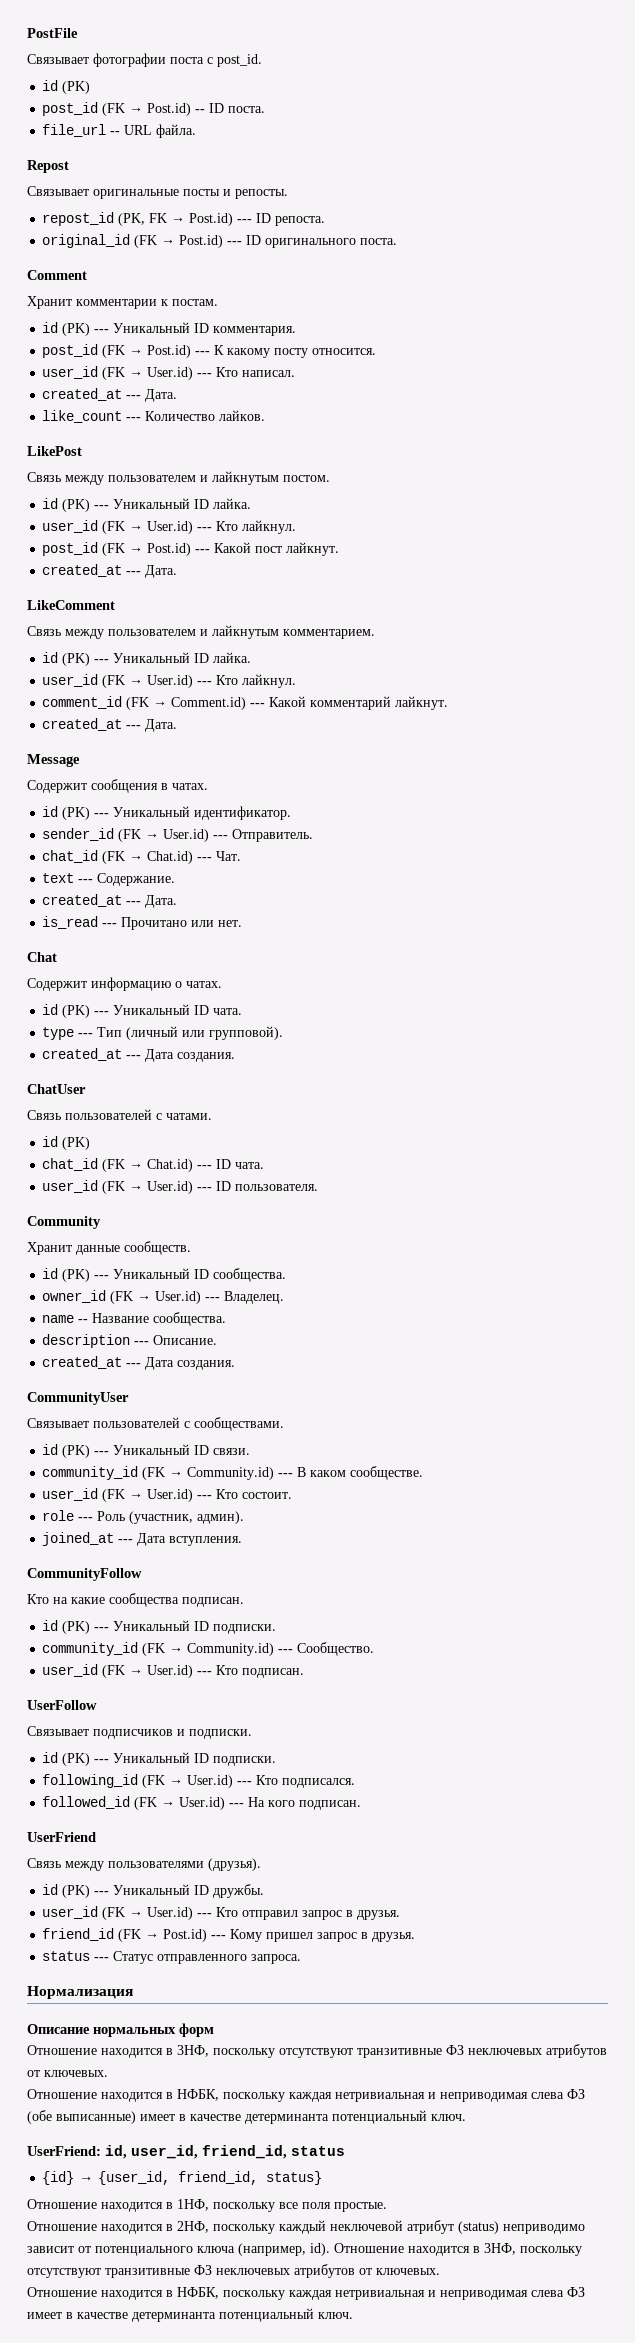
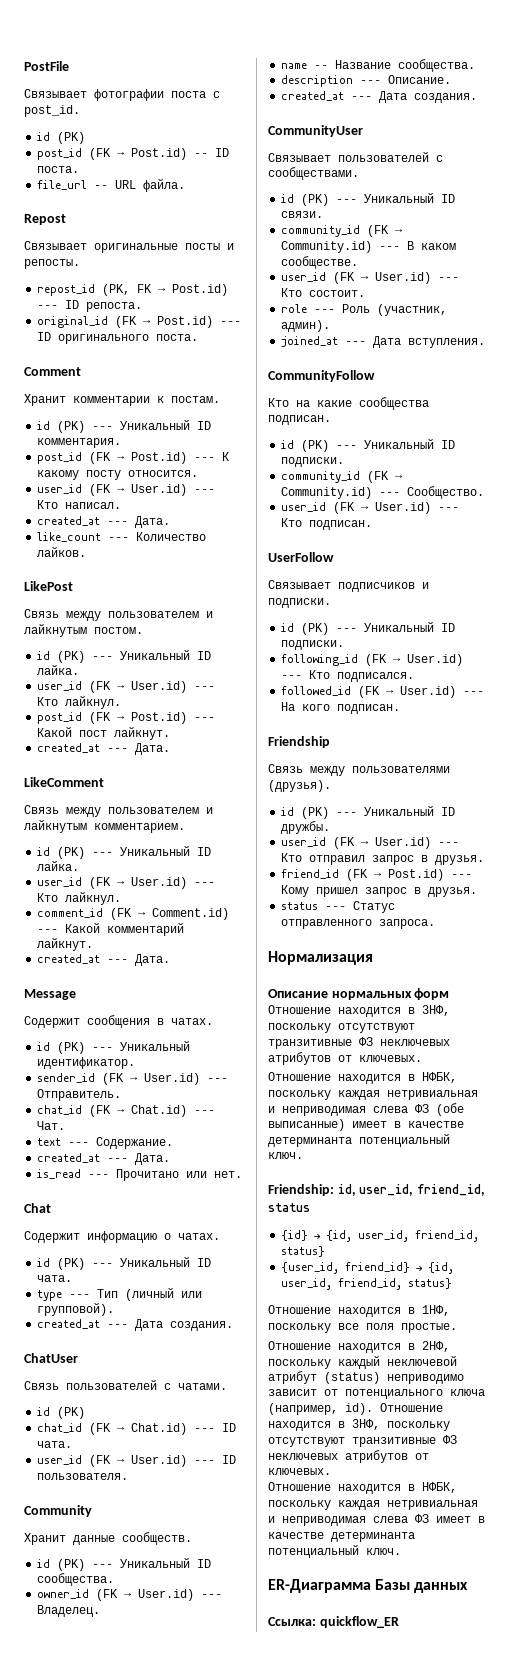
- UserFriend
+ Friendship
- UserFriend: id, user_id, friend_id, status
+ Friendship: id, user_id, friend_id, status
- {id} → {user_id, friend_id, status}
+ {id} → {id, user_id, friend_id, status}
+ {user_id, friend_id} → {id, user_id, friend_id, status}
+ ER-Диаграмма Базы данных
+ Ссылка: quickflow_ER

